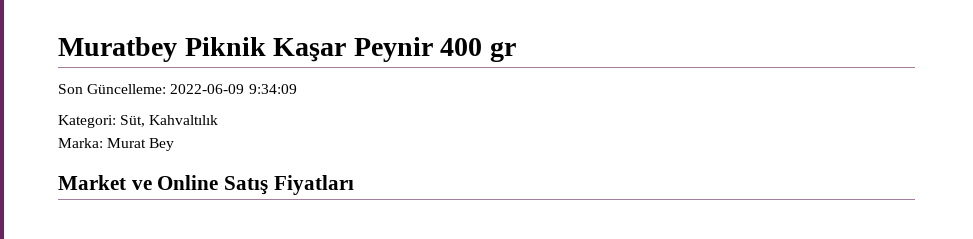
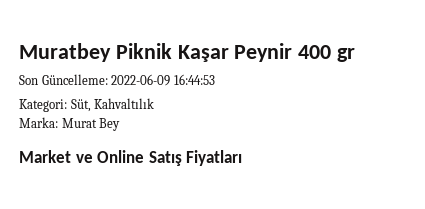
- Son Güncelleme: 2022-06-09 9:34:09
+ Son Güncelleme: 2022-06-09 16:44:53

